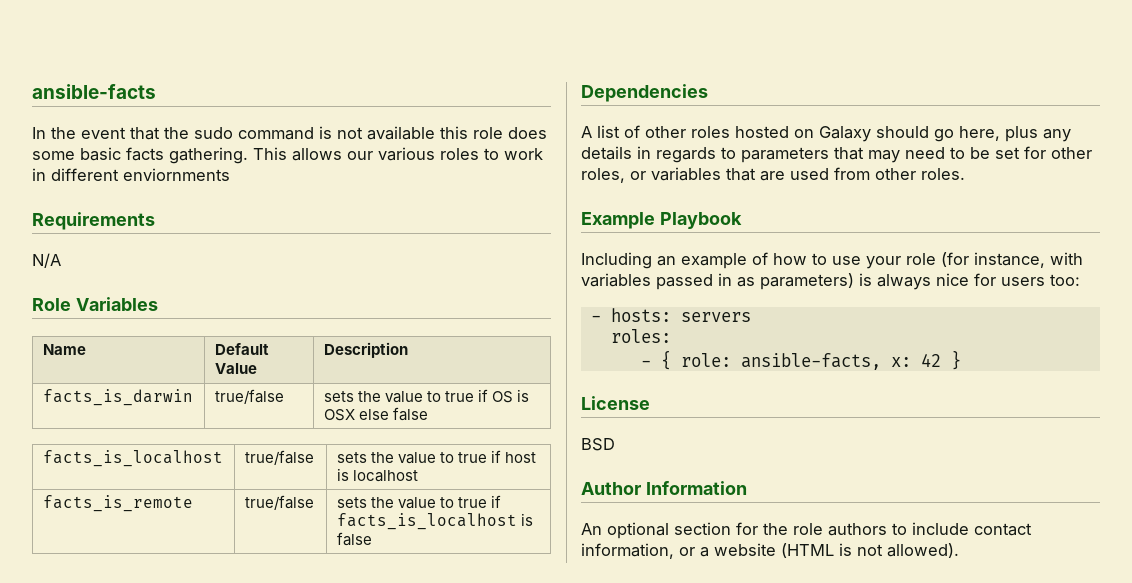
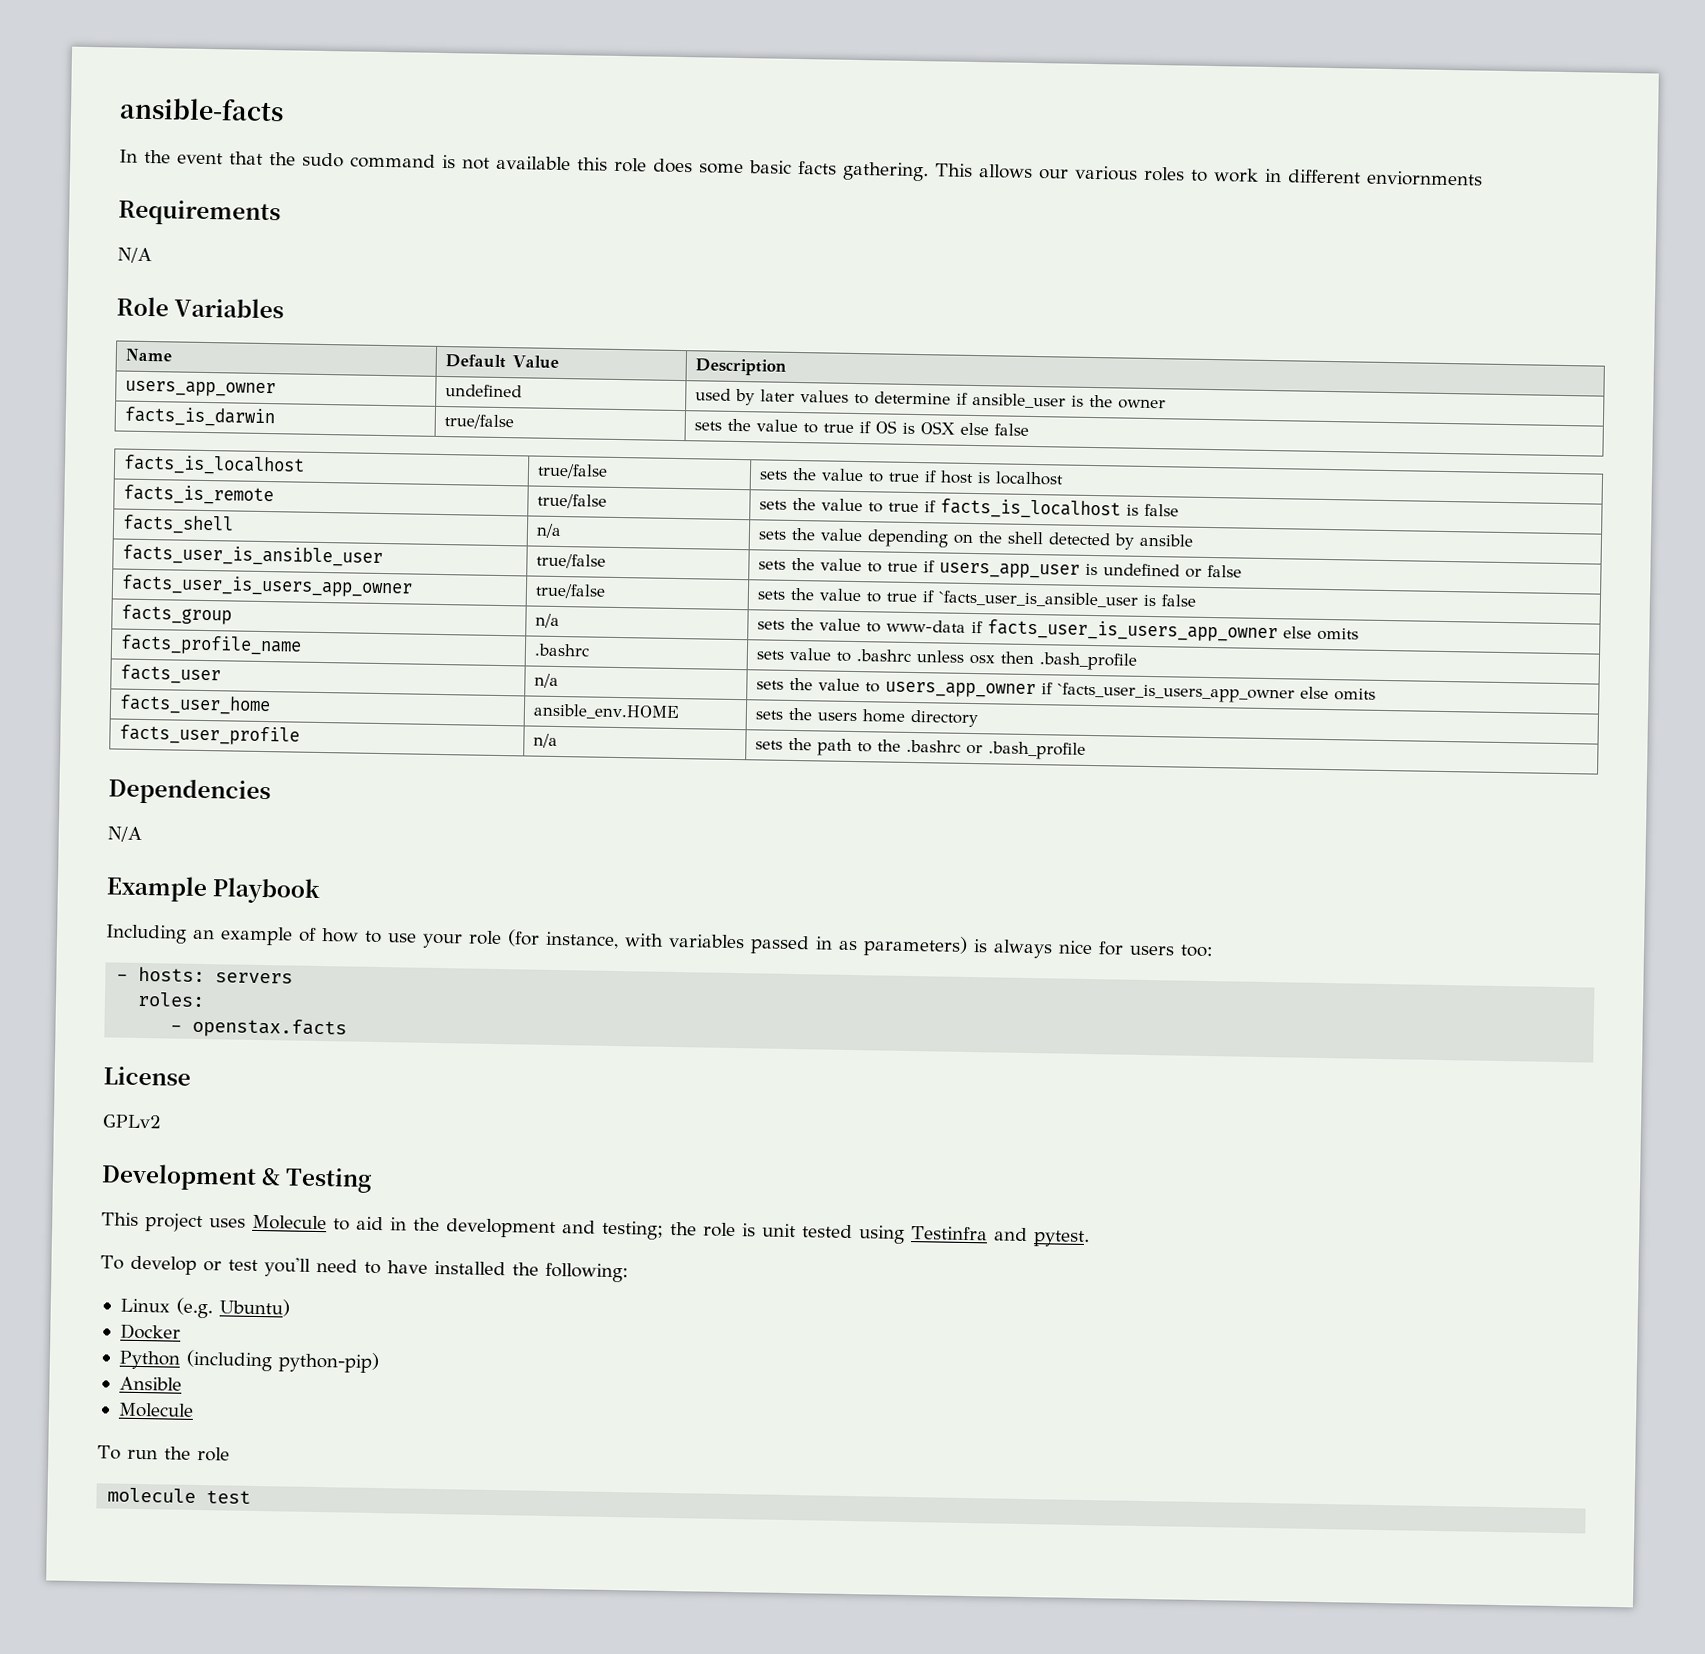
+ users_app_owner | undefined | used by later values to determine if ansible_user is the owner
+ facts_shell | n/a | sets the value depending on the shell detected by ansible
+ facts_user_is_ansible_user | true/false | sets the value to true if users_app_user is undefined or false
+ facts_user_is_users_app_owner | true/false | sets the value to true if `facts_user_is_ansible_user is false
+ facts_group | n/a | sets the value to www-data if facts_user_is_users_app_owner else omits
+ facts_profile_name | .bashrc | sets value to .bashrc unless osx then .bash_profile
+ facts_user | n/a | sets the value to users_app_owner if `facts_user_is_users_app_owner else omits
+ facts_user_home | ansible_env.HOME | sets the users home directory
+ facts_user_profile | n/a | sets the path to the .bashrc or .bash_profile
  Dependencies
- A list of other roles hosted on Galaxy should go here, plus any details in regards to parameters that may need to be set for other roles, or variables that are used from other roles.
+ N/A
- - { role: ansible-facts, x: 42 }
+ - openstax.facts
  License
- BSD
- Author Information
- An optional section for the role authors to include contact information, or a website (HTML is not allowed).
+ GPLv2
+ Development & Testing
+ This project uses Molecule to aid in the development and testing; the role is unit tested using Testinfra and pytest.
+ To develop or test you'll need to have installed the following:
+ Linux (e.g. Ubuntu)
+ Docker
+ Python (including python-pip)
+ Ansible
+ Molecule
+ To run the role
+ molecule test

